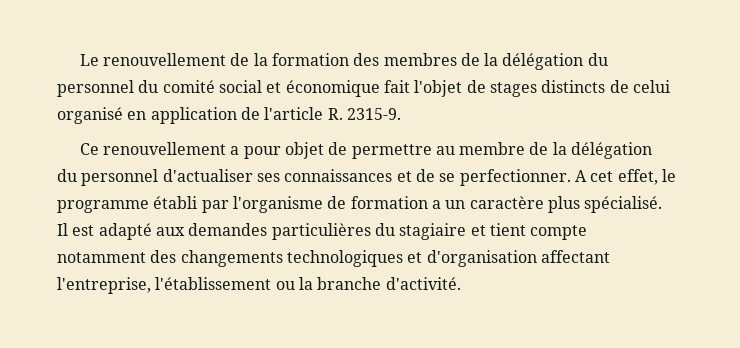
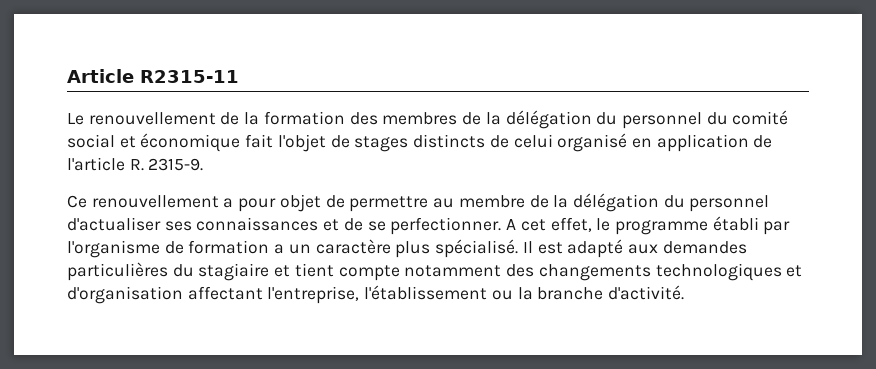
+ Article R2315-11

